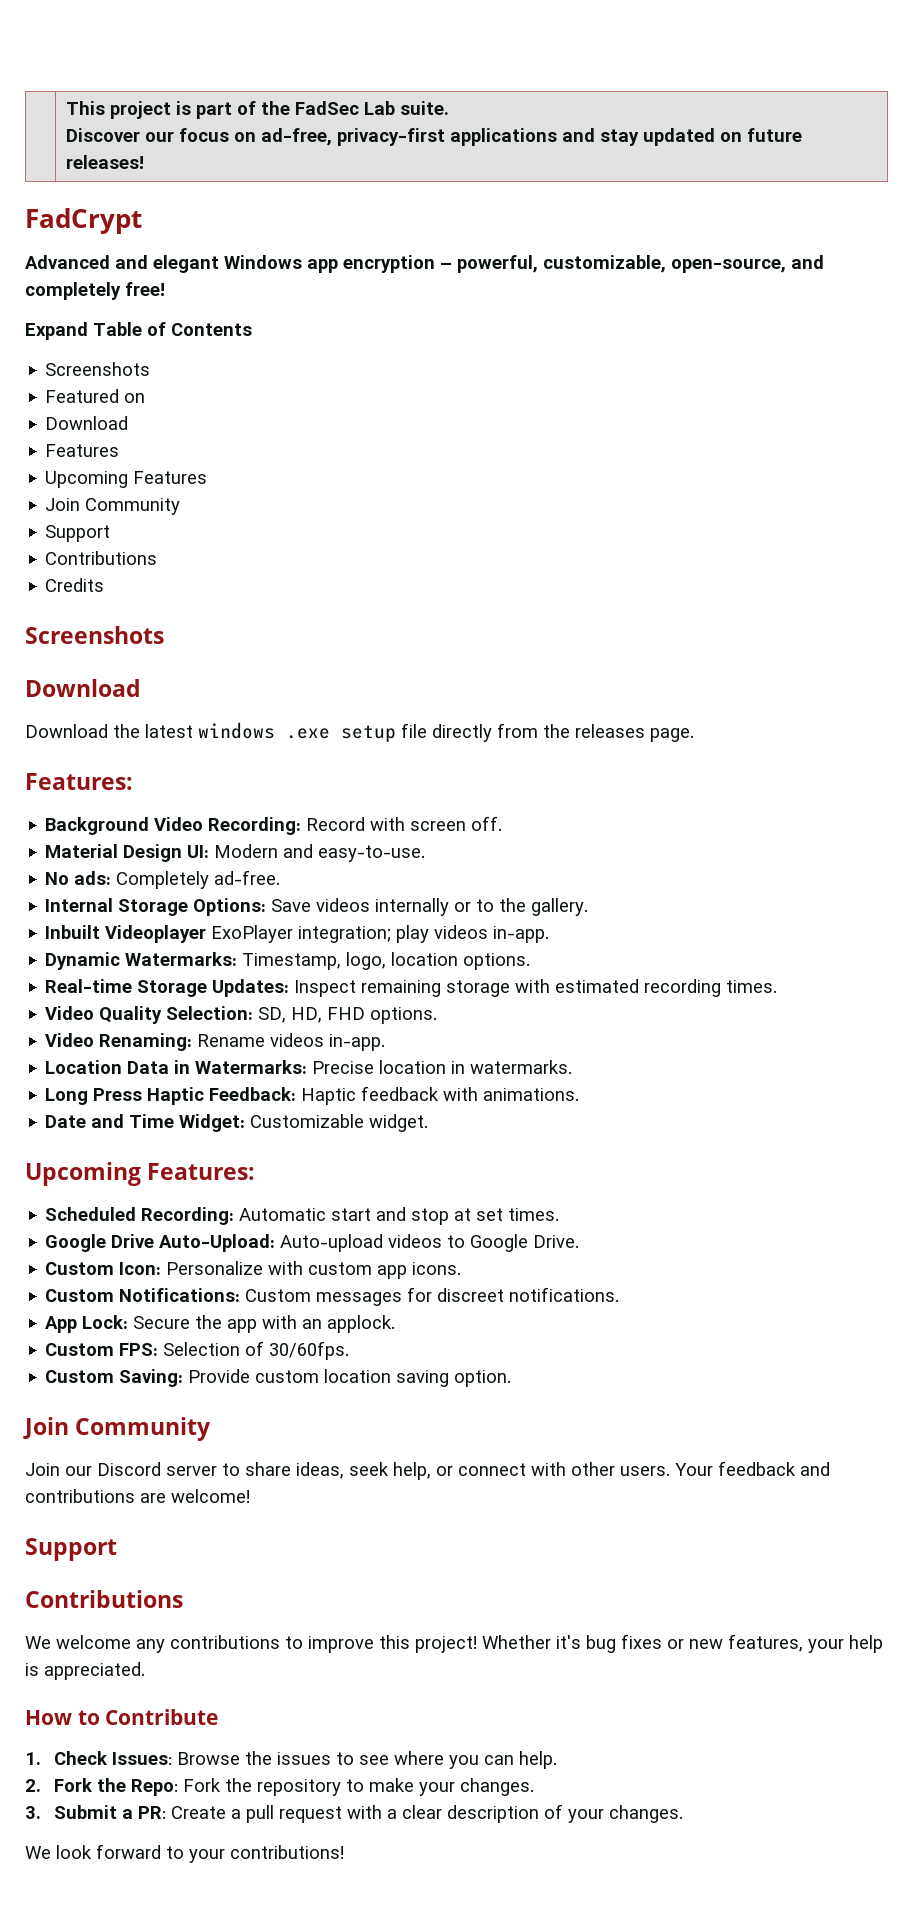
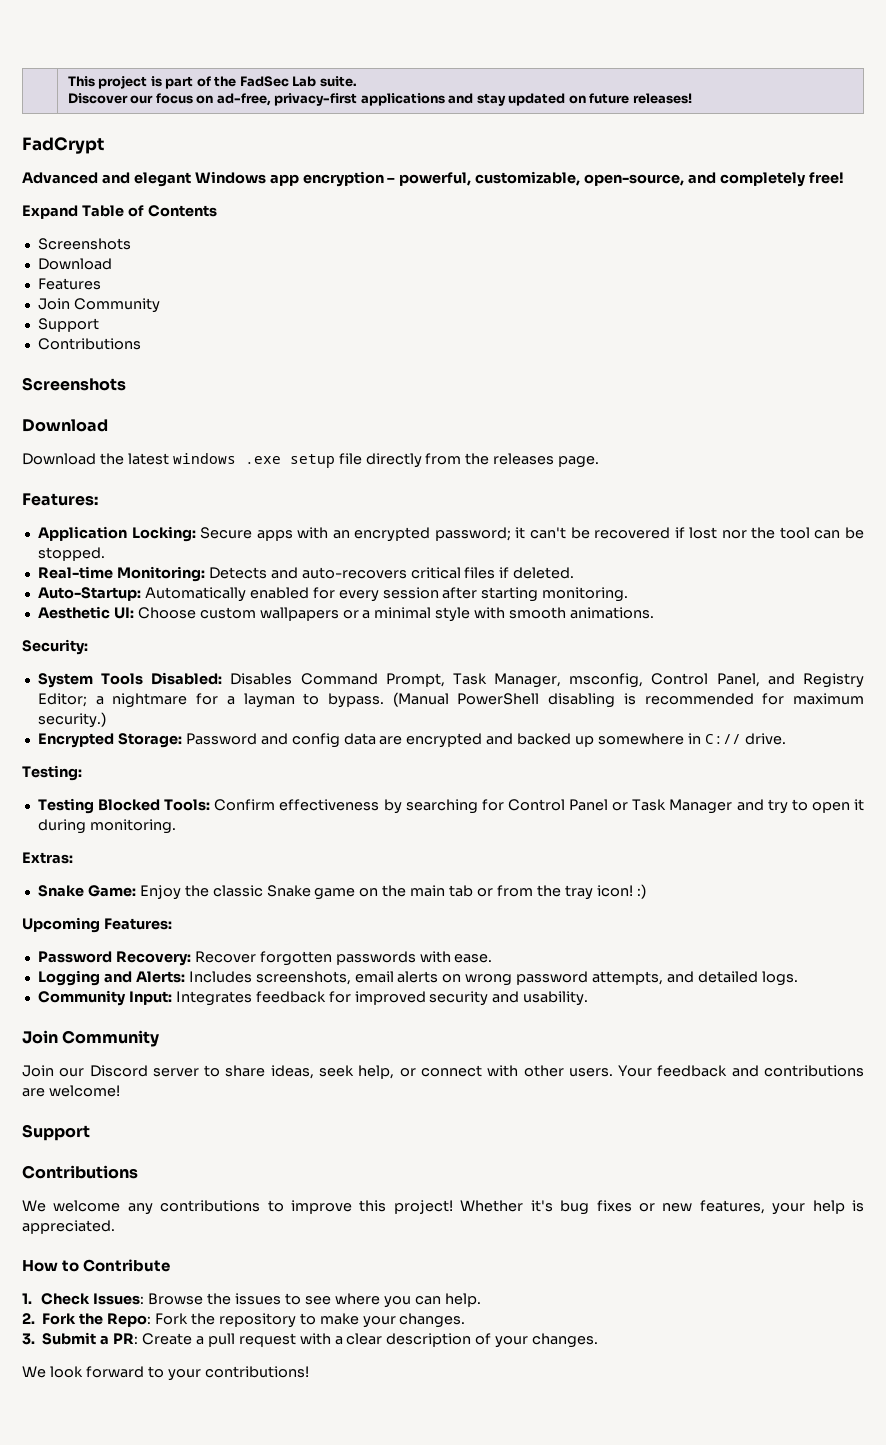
- Featured on
- Upcoming Features
- Credits
- Background Video Recording: Record with screen off.
- Material Design UI: Modern and easy-to-use.
- No ads: Completely ad-free.
- Internal Storage Options: Save videos internally or to the gallery.
- Inbuilt Videoplayer ExoPlayer integration; play videos in-app.
- Dynamic Watermarks: Timestamp, logo, location options.
- Real-time Storage Updates: Inspect remaining storage with estimated recording times.
- Video Quality Selection: SD, HD, FHD options.
- Video Renaming: Rename videos in-app.
- Location Data in Watermarks: Precise location in watermarks.
- Long Press Haptic Feedback: Haptic feedback with animations.
- Date and Time Widget: Customizable widget.
+ Application Locking: Secure apps with an encrypted password; it can't be recovered if lost nor the tool can be stopped.
+ Real-time Monitoring: Detects and auto-recovers critical files if deleted.
+ Auto-Startup: Automatically enabled for every session after starting monitoring.
+ Aesthetic UI: Choose custom wallpapers or a minimal style with smooth animations.
+ Security:
+ System Tools Disabled: Disables Command Prompt, Task Manager, msconfig, Control Panel, and Registry Editor; a nightmare for a layman to bypass. (Manual PowerShell disabling is recommended for maximum security.)
+ Encrypted Storage: Password and config data are encrypted and backed up somewhere in C:// drive.
+ Testing:
+ Testing Blocked Tools: Confirm effectiveness by searching for Control Panel or Task Manager and try to open it during monitoring.
+ Extras:
+ Snake Game: Enjoy the classic Snake game on the main tab or from the tray icon! :)
  Upcoming Features:
- Scheduled Recording: Automatic start and stop at set times.
- Google Drive Auto-Upload: Auto-upload videos to Google Drive.
- Custom Icon: Personalize with custom app icons.
- Custom Notifications: Custom messages for discreet notifications.
- App Lock: Secure the app with an applock.
- Custom FPS: Selection of 30/60fps.
- Custom Saving: Provide custom location saving option.
+ Password Recovery: Recover forgotten passwords with ease.
+ Logging and Alerts: Includes screenshots, email alerts on wrong password attempts, and detailed logs.
+ Community Input: Integrates feedback for improved security and usability.

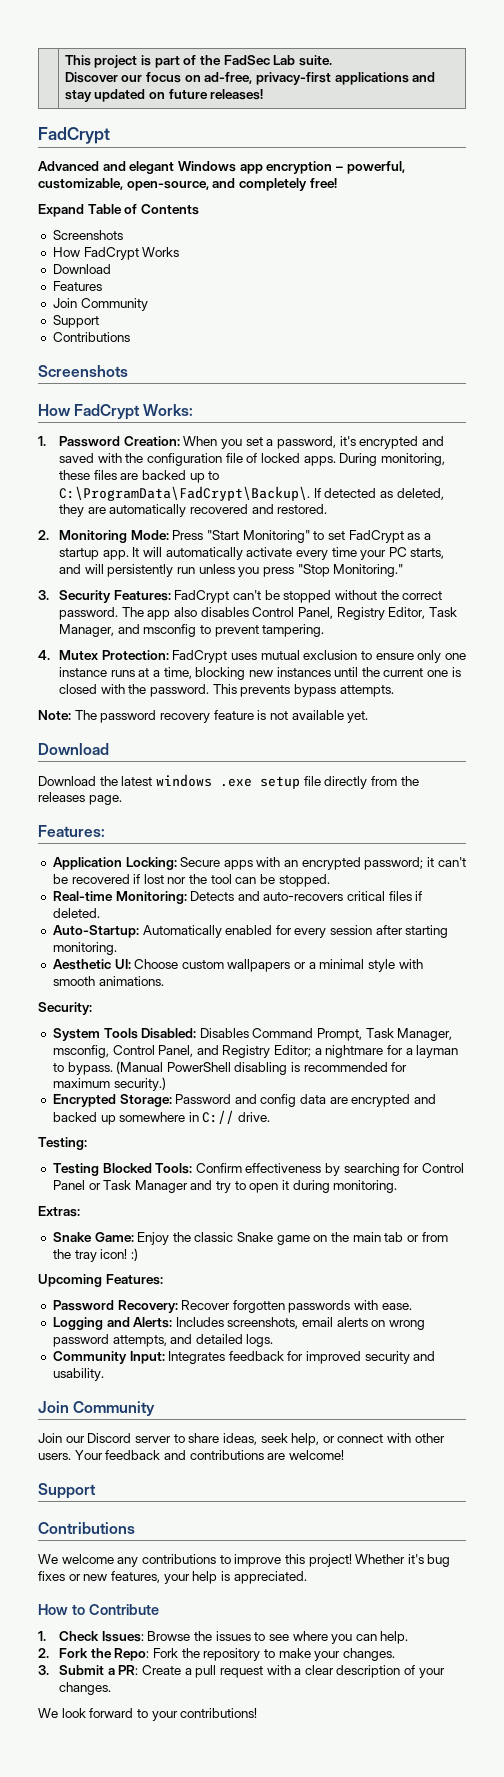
+ How FadCrypt Works
+ How FadCrypt Works:
+ 1. Password Creation: When you set a password, it's encrypted and saved with the configuration file of locked apps. During monitoring, these files are backed up to C:\ProgramData\FadCrypt\Backup\. If detected as deleted, they are automatically recovered and restored.
+ 2. Monitoring Mode: Press "Start Monitoring" to set FadCrypt as a startup app. It will automatically activate every time your PC starts, and will persistently run unless you press "Stop Monitoring."
+ 3. Security Features: FadCrypt can't be stopped without the correct password. The app also disables Control Panel, Registry Editor, Task Manager, and msconfig to prevent tampering.
+ 4. Mutex Protection: FadCrypt uses mutual exclusion to ensure only one instance runs at a time, blocking new instances until the current one is closed with the password. This prevents bypass attempts.
+ Note: The password recovery feature is not available yet.

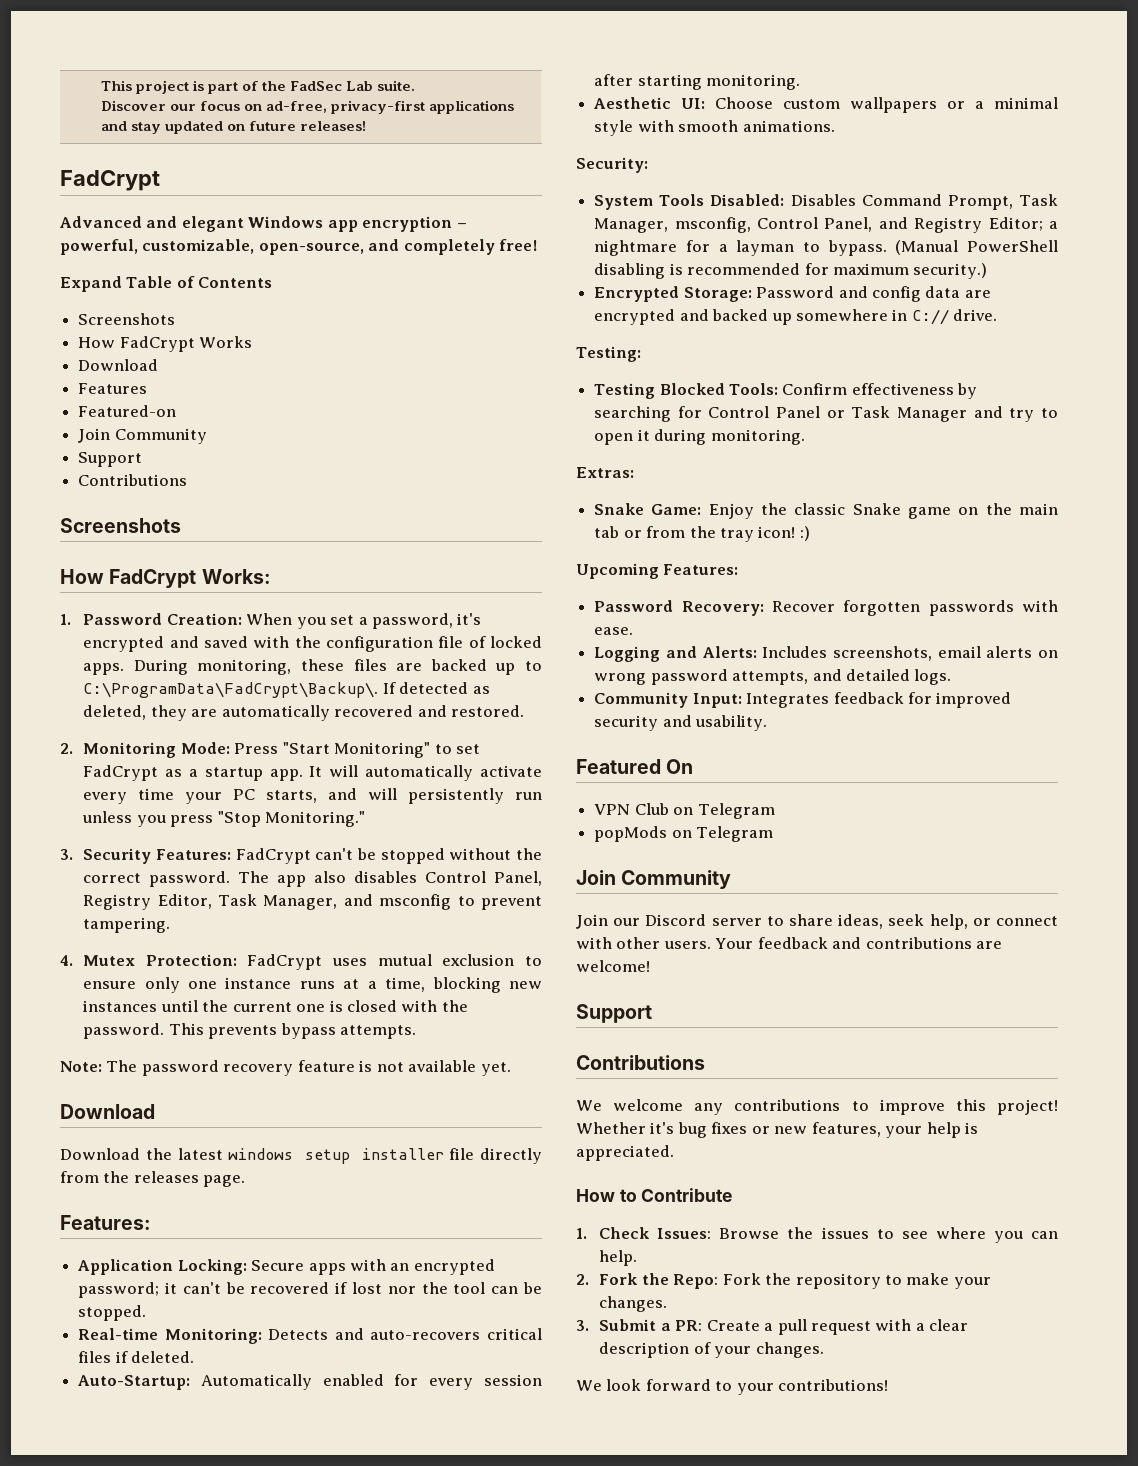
+ Featured-on
- Download the latest windows .exe setup file directly from the releases page.
+ Download the latest windows setup installer file directly from the releases page.
+ Featured On
+ VPN Club on Telegram
+ popMods on Telegram

